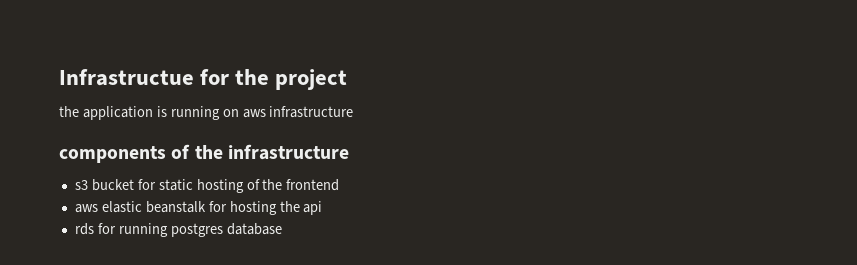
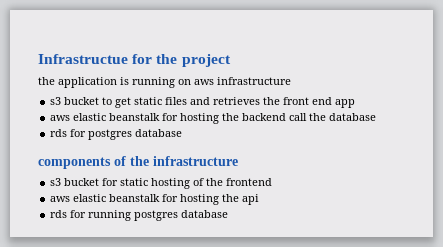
+ s3 bucket to get static files and retrieves the front end app
+ aws elastic beanstalk for hosting the backend call the database
+ rds for postgres database

